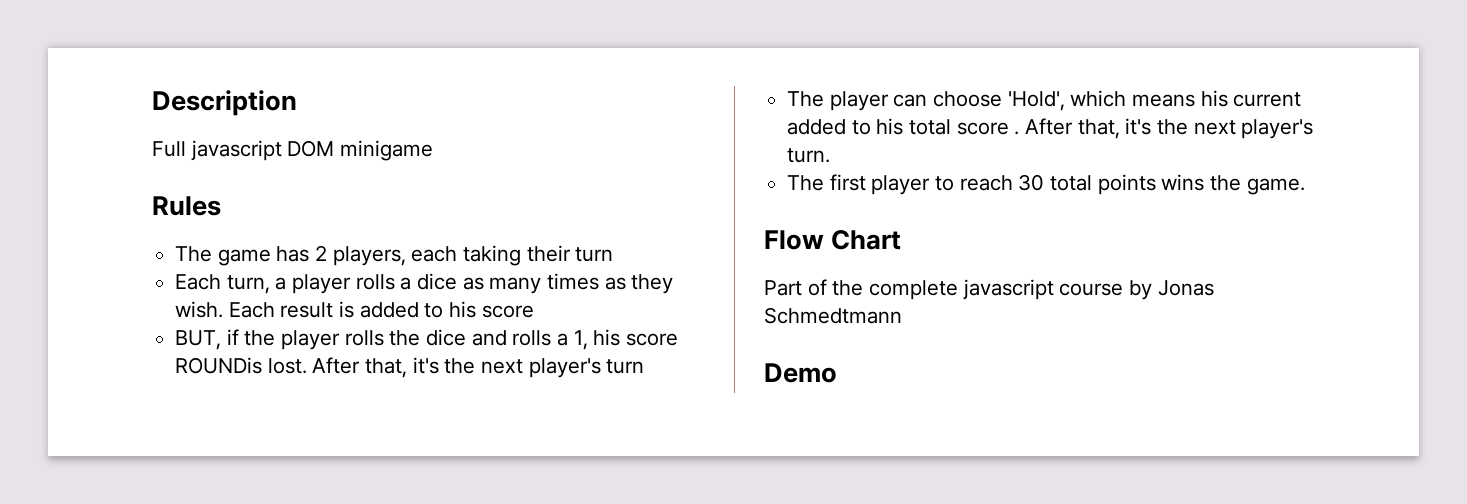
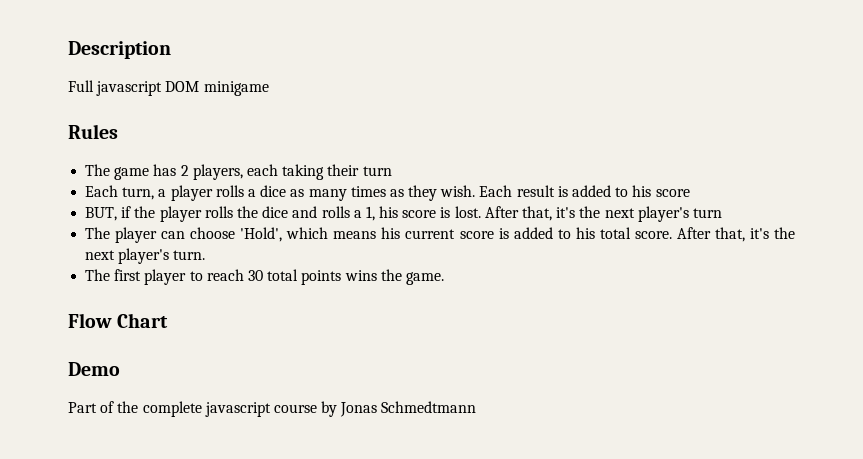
- BUT, if the player rolls the dice and rolls a 1, his score ROUNDis lost.
+ BUT, if the player rolls the dice and rolls a 1, his score is lost.
- The player can choose 'Hold', which means his current added to his total score .
+ The player can choose 'Hold', which means his current score is added to his total score.
+ Demo
- Demo

